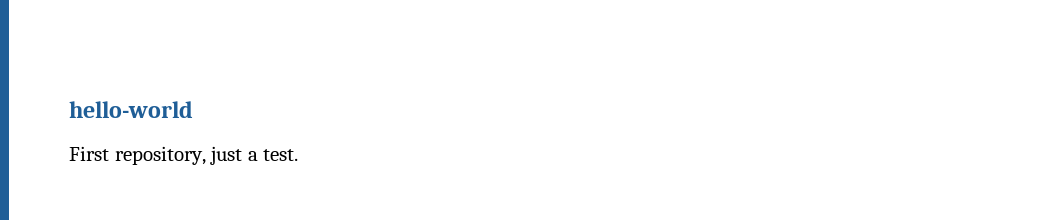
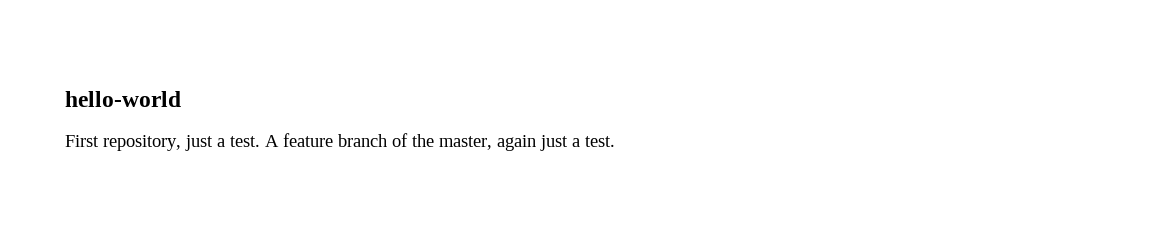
+ A feature branch of the master, again just a test.

